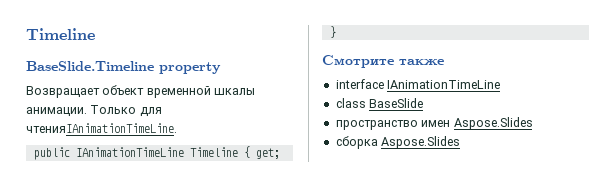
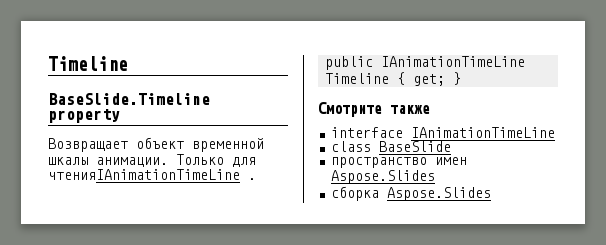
- Только для чтенияIAnimationTimeLine.
+ Только для чтенияIAnimationTimeLine .

